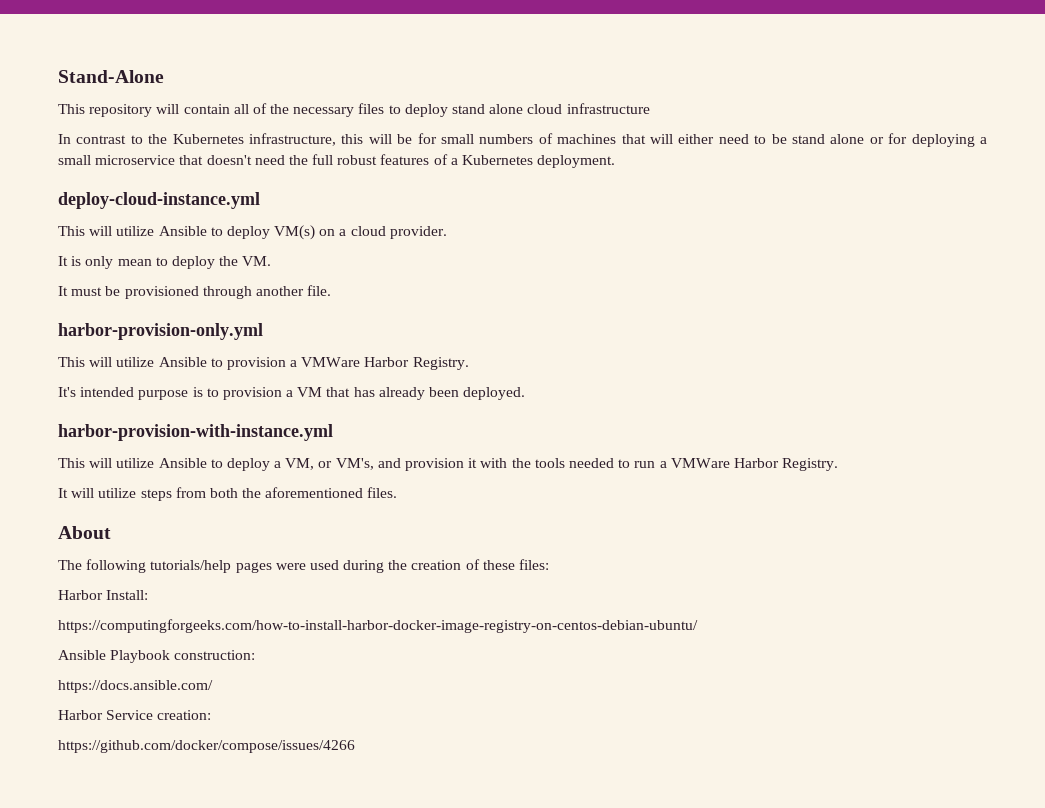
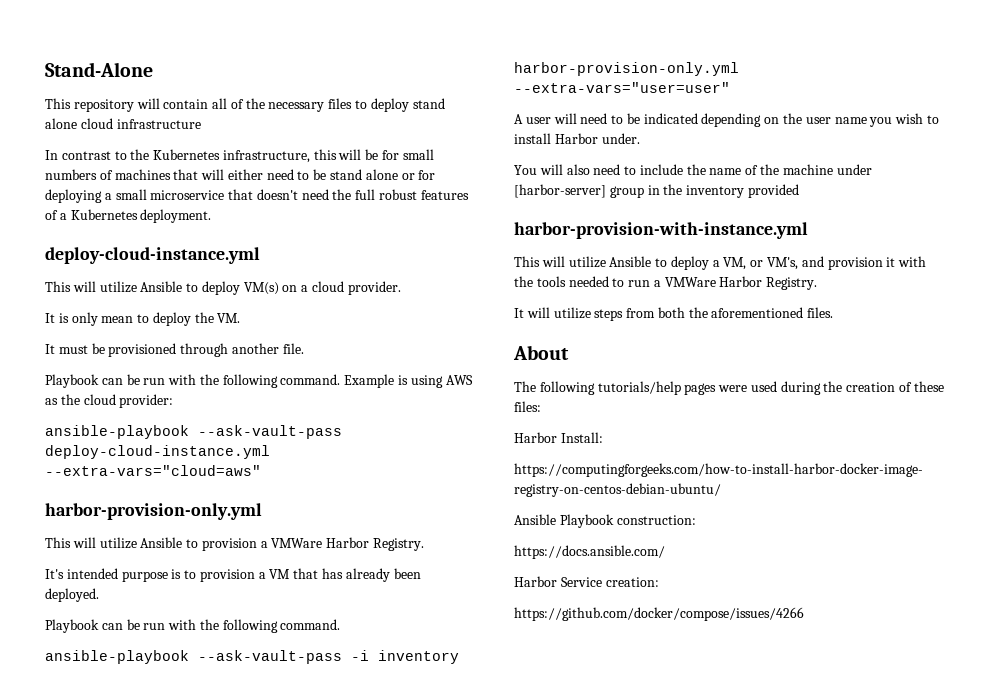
+ Playbook can be run with the following command. Example is using AWS as the cloud provider:
+ ansible-playbook --ask-vault-pass deploy-cloud-instance.yml --extra-vars="cloud=aws"
  It's intended purpose is to provision a VM that has already been deployed.
+ Playbook can be run with the following command.
+ ansible-playbook --ask-vault-pass -i inventory harbor-provision-only.yml --extra-vars="user=user"
+ A user will need to be indicated depending on the user name you wish to install Harbor under.
+ You will also need to include the name of the machine under [harbor-server] group in the inventory provided

